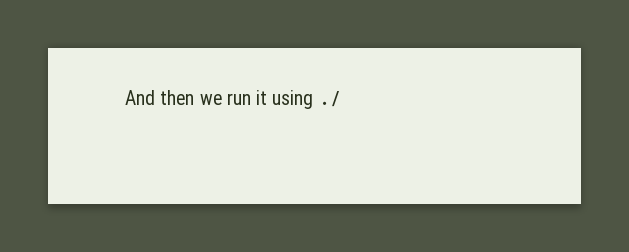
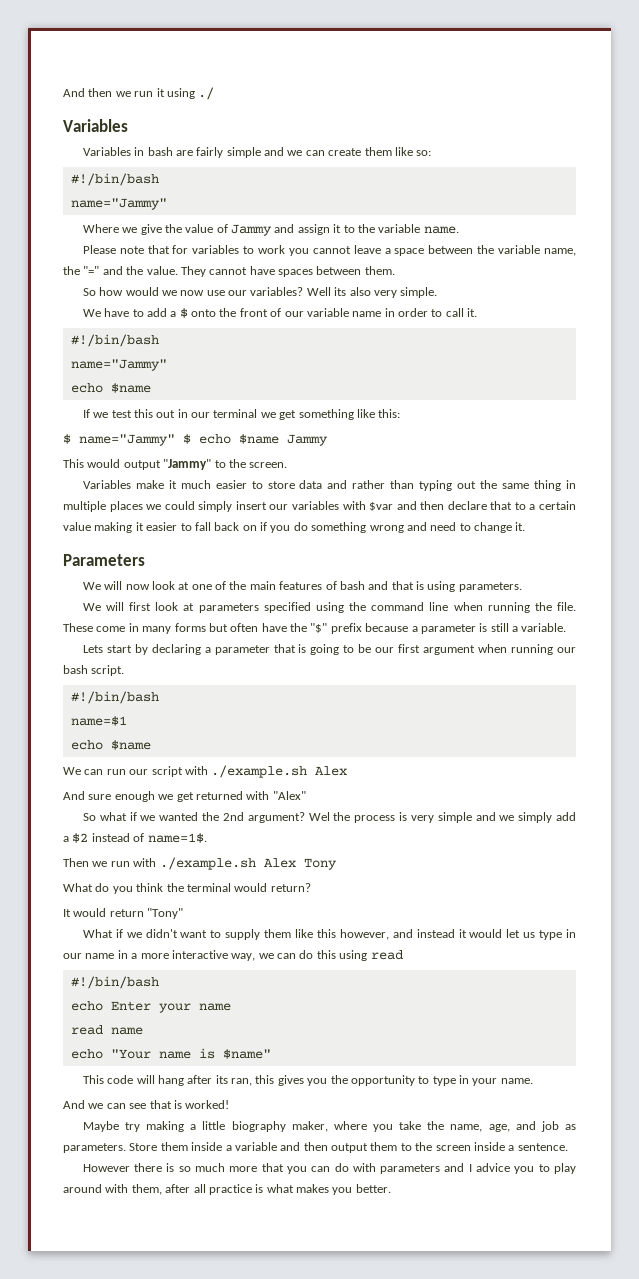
  And then we run it using ./
+ Variables
+ Variables in bash are fairly simple and we can create them like so:
+ #!/bin/bash
+ name="Jammy"
+ Where we give the value of Jammy and assign it to the variable name.
+ Please note that for variables to work you cannot leave a space between the variable name, the "=" and the value. They cannot have spaces between them.
+ So how would we now use our variables? Well its also very simple.
+ We have to add a $ onto the front of our variable name in order to call it.
+ #!/bin/bash
+ name="Jammy"
+ echo $name
+ If we test this out in our terminal we get something like this:
+ $ name="Jammy" $ echo $name Jammy
+ This would output "Jammy" to the screen.
+ Variables make it much easier to store data and rather than typing out the same thing in multiple places we could simply insert our variables with $var and then declare that to a certain value making it easier to fall back on if you do something wrong and need to change it.
+ Parameters
+ We will now look at one of the main features of bash and that is using parameters.
+ We will first look at parameters specified using the command line when running the file. These come in many forms but often have the "$" prefix because a parameter is still a variable.
+ Lets start by declaring a parameter that is going to be our first argument when running our bash script.
+ #!/bin/bash
+ name=$1
+ echo $name
+ We can run our script with ./example.sh Alex
+ And sure enough we get returned with "Alex"
+ So what if we wanted the 2nd argument? Wel the process is very simple and we simply add a $2 instead of name=1$.
+ Then we run with ./example.sh Alex Tony
+ What do you think the terminal would return?
+ It would return "Tony"
+ What if we didn't want to supply them like this however, and instead it would let us type in our name in a more interactive way, we can do this using read
+ #!/bin/bash
+ echo Enter your name
+ read name
+ echo "Your name is $name"
+ This code will hang after its ran, this gives you the opportunity to type in your name.
+ And we can see that is worked!
+ Maybe try making a little biography maker, where you take the name, age, and job as parameters. Store them inside a variable and then output them to the screen inside a sentence.
+ However there is so much more that you can do with parameters and I advice you to play around with them, after all practice is what makes you better.

